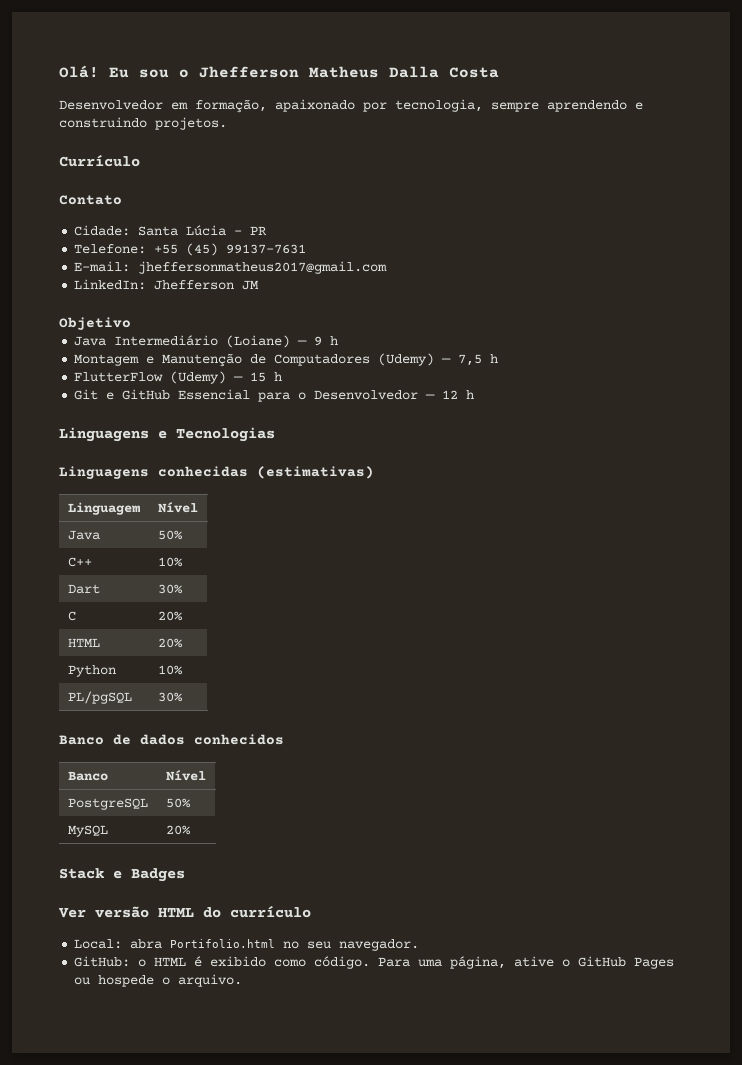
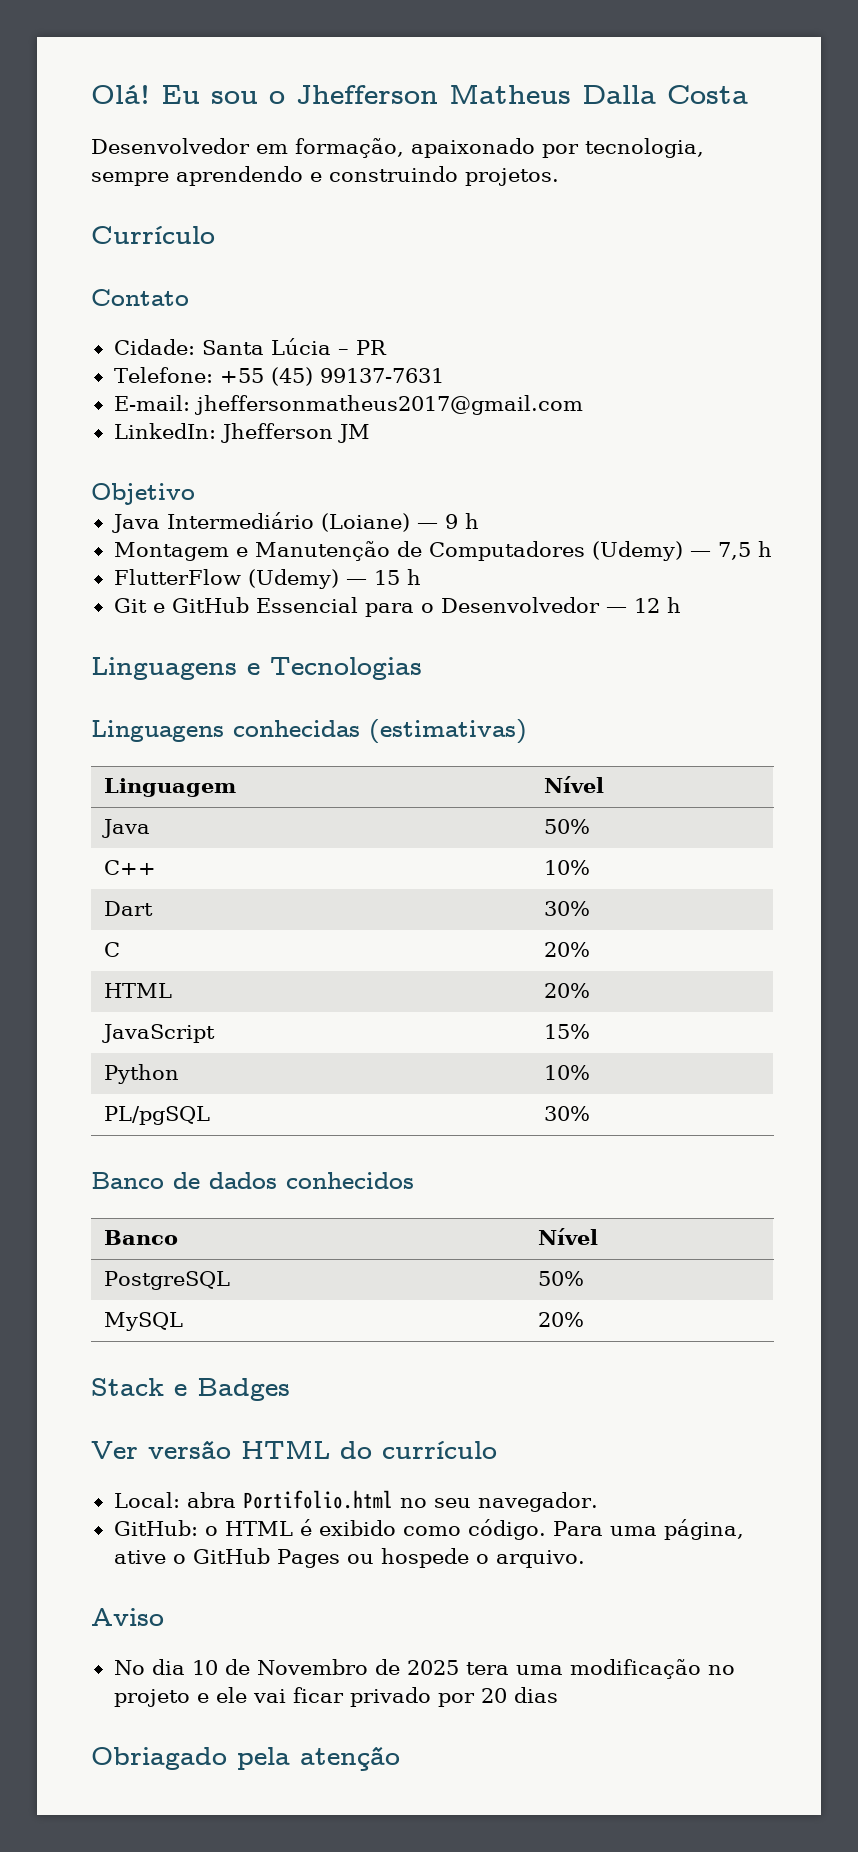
+ JavaScript | 15%
+ Aviso
+ No dia 10 de Novembro de 2025 tera uma modificação no projeto e ele vai ficar privado por 20 dias
+ Obriagado pela atenção

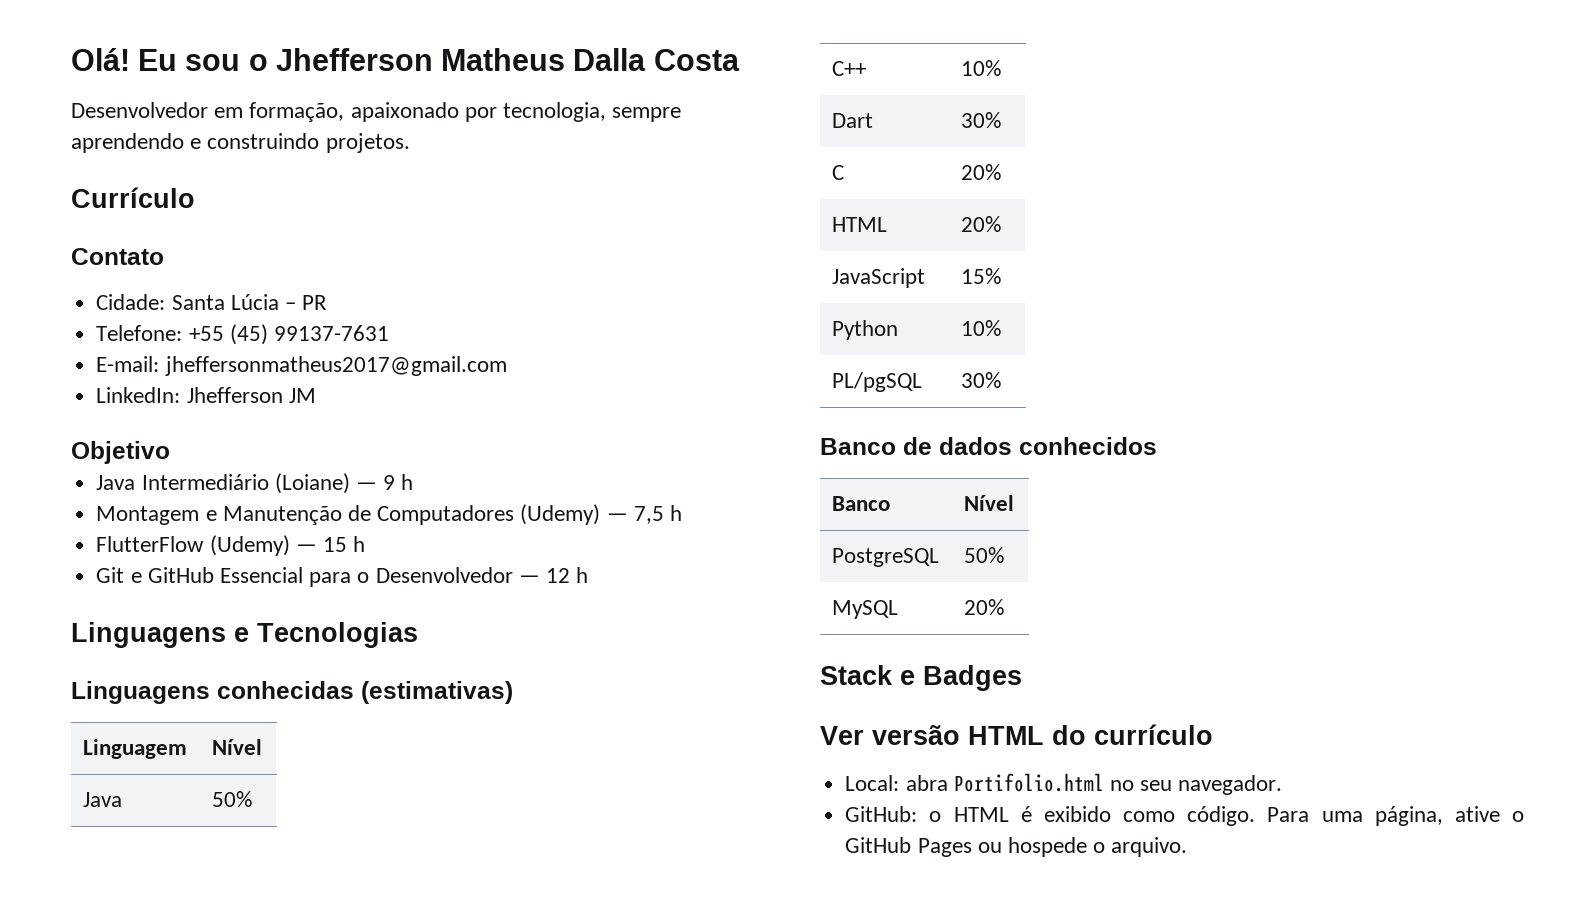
- Aviso
- No dia 10 de Novembro de 2025 tera uma modificação no projeto e ele vai ficar privado por 20 dias
- Obriagado pela atenção

